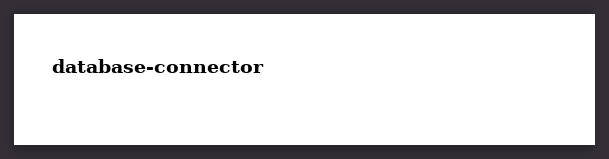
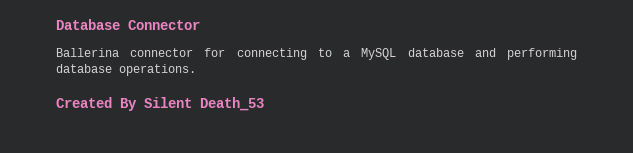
- database-connector
+ Database Connector
+ Ballerina connector for connecting to a MySQL database and performing database operations.
+ Created By Silent Death_53

